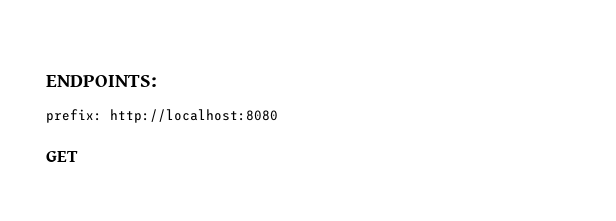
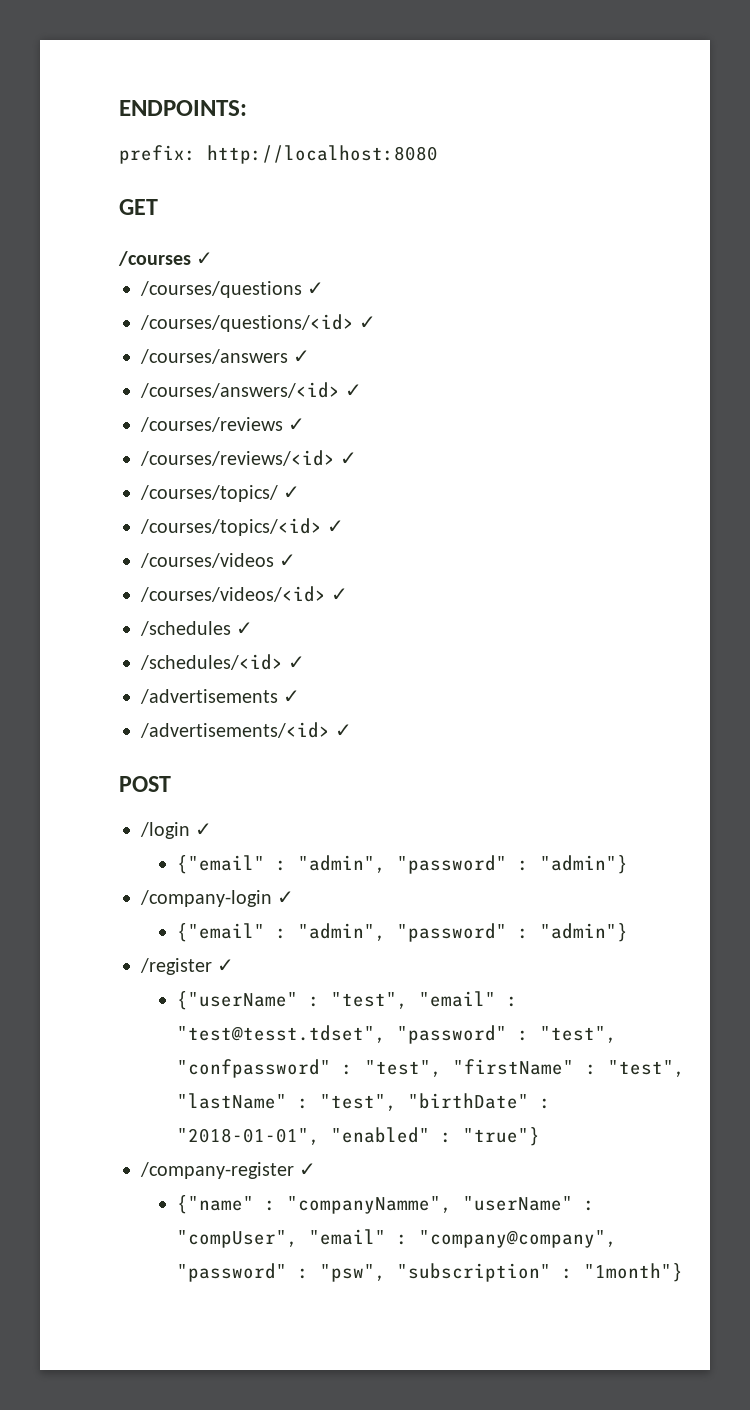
+ /courses ✓
+ /courses/questions ✓
+ /courses/questions/<id> ✓
+ /courses/answers ✓
+ /courses/answers/<id> ✓
+ /courses/reviews ✓
+ /courses/reviews/<id> ✓
+ /courses/topics/ ✓
+ /courses/topics/<id> ✓
+ /courses/videos ✓
+ /courses/videos/<id> ✓
+ /schedules ✓
+ /schedules/<id> ✓
+ /advertisements ✓
+ /advertisements/<id> ✓
+ POST
+ /login ✓
+ {"email" : "admin", "password" : "admin"}
+ /company-login ✓
+ {"email" : "admin", "password" : "admin"}
+ /register ✓
+ {"userName" : "test", "email" : "test@tesst.tdset", "password" : "test", "confpassword" : "test", "firstName" : "test", "lastName" : "test", "birthDate" : "2018-01-01", "enabled" : "true"}
+ /company-register ✓
+ {"name" : "companyNamme", "userName" : "compUser", "email" : "company@company", "password" : "psw", "subscription" : "1month"}

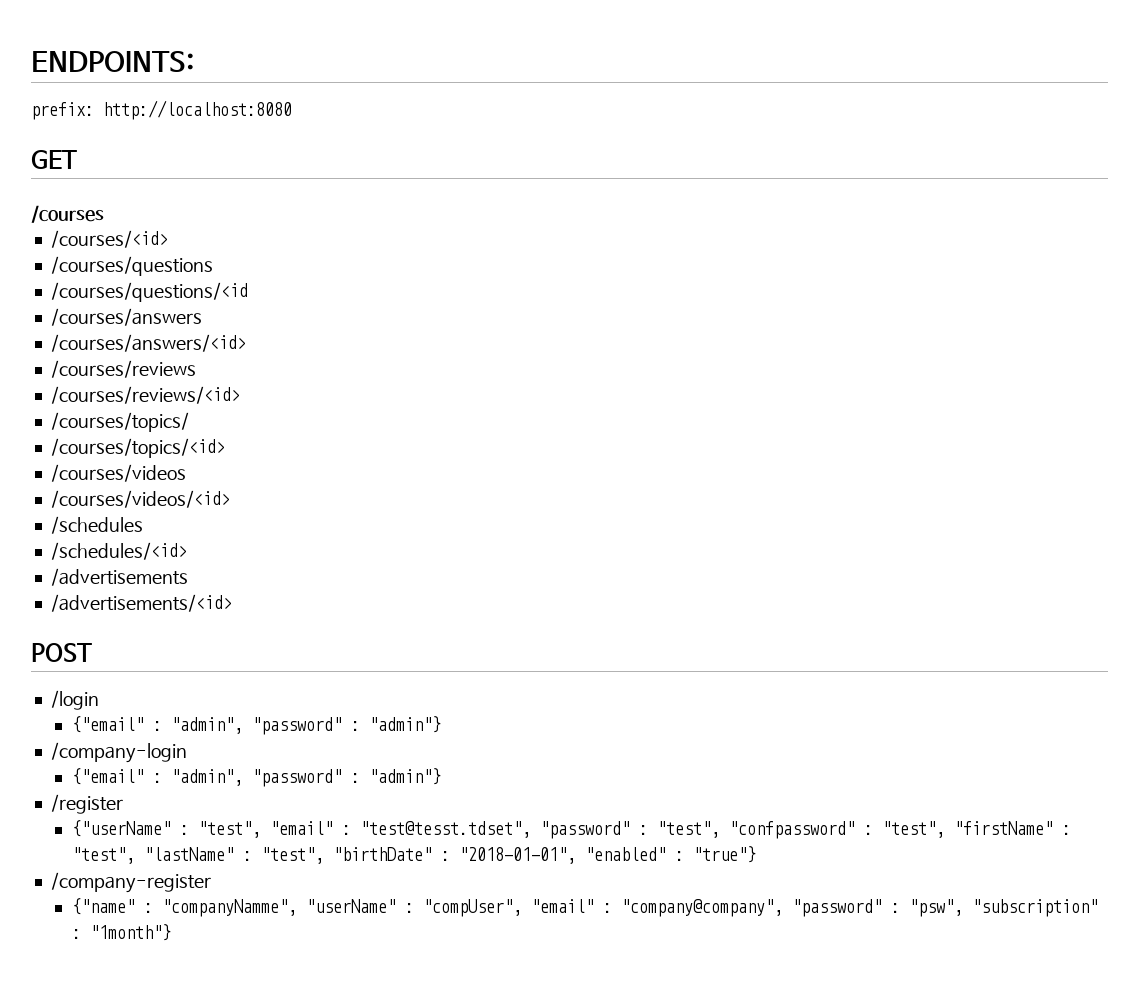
- /courses ✓
+ /courses
+ /courses/<id>
- /courses/questions ✓
- /courses/questions/<id> ✓
+ /courses/questions
+ /courses/questions/<id
- /courses/answers ✓
+ /courses/answers
- /courses/answers/<id> ✓
+ /courses/answers/<id>
- /courses/reviews ✓
+ /courses/reviews
- /courses/reviews/<id> ✓
+ /courses/reviews/<id>
- /courses/topics/ ✓
+ /courses/topics/
- /courses/topics/<id> ✓
+ /courses/topics/<id>
- /courses/videos ✓
+ /courses/videos
- /courses/videos/<id> ✓
+ /courses/videos/<id>
- /schedules ✓
+ /schedules
- /schedules/<id> ✓
+ /schedules/<id>
- /advertisements ✓
+ /advertisements
- /advertisements/<id> ✓
+ /advertisements/<id>
- /login ✓
+ /login
- /company-login ✓
+ /company-login
- /register ✓
+ /register
- /company-register ✓
+ /company-register

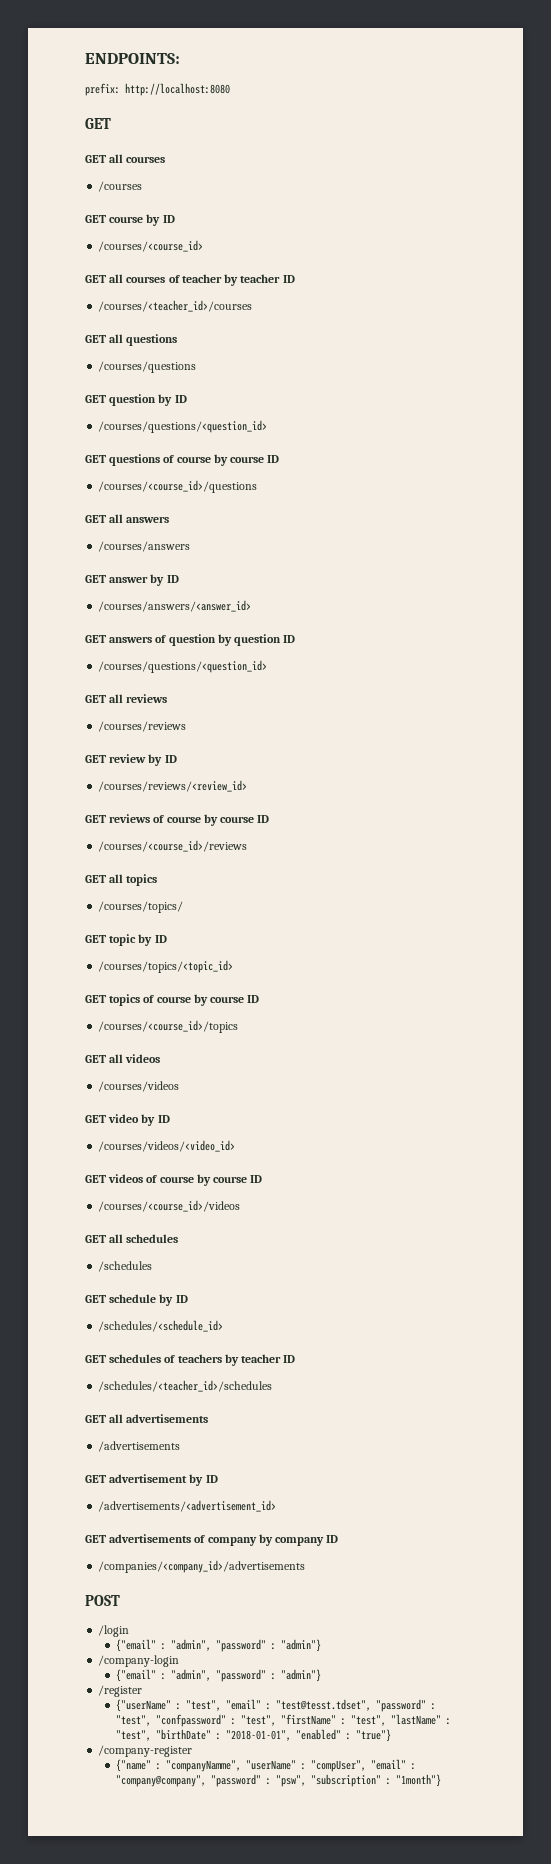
  prefix: http://localhost:8080
  GET
+ GET all courses
  /courses
- /courses/<id>
+ GET course by ID
+ /courses/<course_id>
+ GET all courses of teacher by teacher ID
+ /courses/<teacher_id>/courses
+ GET all questions
  /courses/questions
- /courses/questions/<id
+ GET question by ID
+ /courses/questions/<question_id>
+ GET questions of course by course ID
+ /courses/<course_id>/questions
+ GET all answers
  /courses/answers
- /courses/answers/<id>
+ GET answer by ID
+ /courses/answers/<answer_id>
+ GET answers of question by question ID
+ /courses/questions/<question_id>
+ GET all reviews
  /courses/reviews
- /courses/reviews/<id>
+ GET review by ID
+ /courses/reviews/<review_id>
+ GET reviews of course by course ID
+ /courses/<course_id>/reviews
+ GET all topics
  /courses/topics/
- /courses/topics/<id>
+ GET topic by ID
+ /courses/topics/<topic_id>
+ GET topics of course by course ID
+ /courses/<course_id>/topics
+ GET all videos
  /courses/videos
- /courses/videos/<id>
+ GET video by ID
+ /courses/videos/<video_id>
+ GET videos of course by course ID
+ /courses/<course_id>/videos
+ GET all schedules
  /schedules
- /schedules/<id>
+ GET schedule by ID
+ /schedules/<schedule_id>
+ GET schedules of teachers by teacher ID
+ /schedules/<teacher_id>/schedules
+ GET all advertisements
  /advertisements
- /advertisements/<id>
+ GET advertisement by ID
+ /advertisements/<advertisement_id>
+ GET advertisements of company by company ID
+ /companies/<company_id>/advertisements

